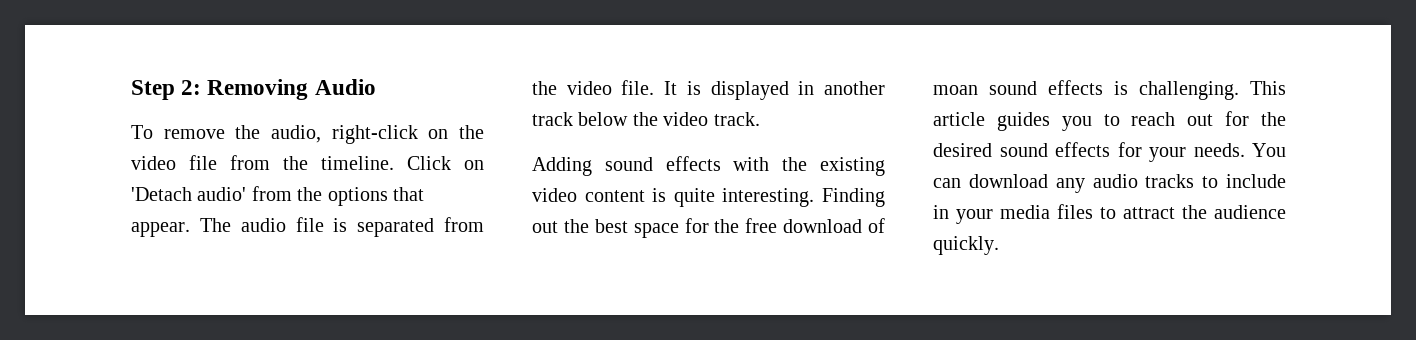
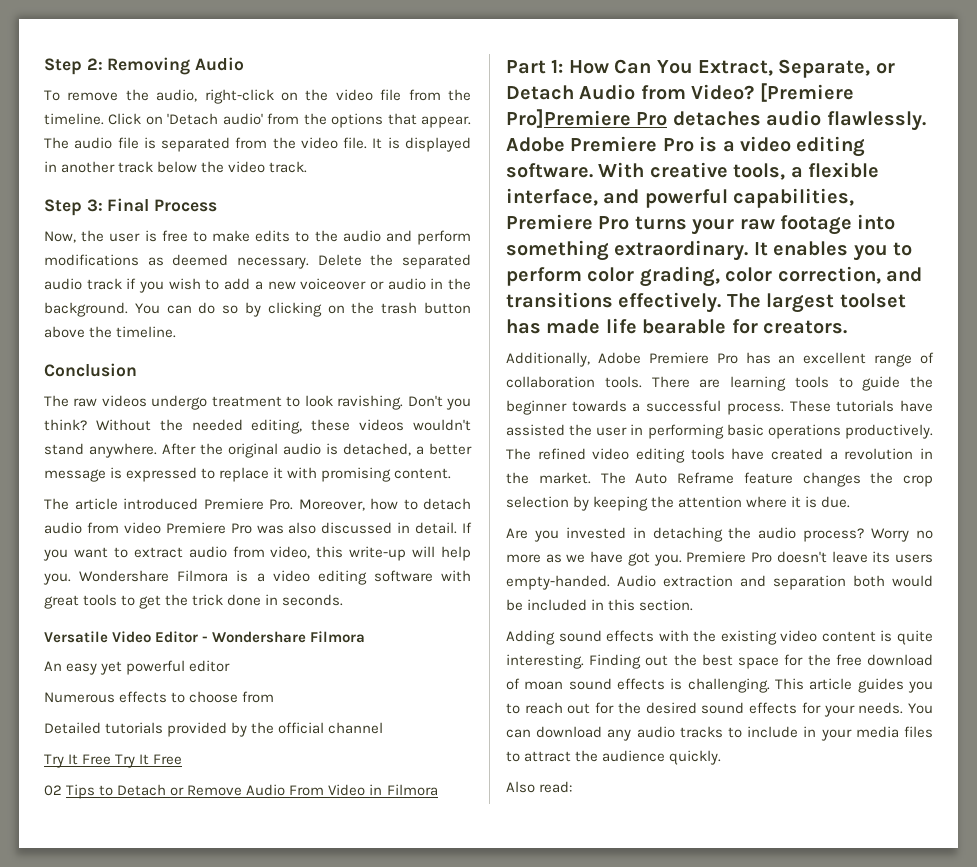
+ Step 3: Final Process
+ Now, the user is free to make edits to the audio and perform modifications as deemed necessary. Delete the separated audio track if you wish to add a new voiceover or audio in the background. You can do so by clicking on the trash button above the timeline.
+ Conclusion
+ The raw videos undergo treatment to look ravishing. Don't you think? Without the needed editing, these videos wouldn't stand anywhere. After the original audio is detached, a better message is expressed to replace it with promising content.
+ The article introduced Premiere Pro. Moreover, how to detach audio from video Premiere Pro was also discussed in detail. If you want to extract audio from video, this write-up will help you. Wondershare Filmora is a video editing software with great tools to get the trick done in seconds.
+ Versatile Video Editor - Wondershare Filmora
+ An easy yet powerful editor
+ Numerous effects to choose from
+ Detailed tutorials provided by the official channel
+ Try It Free Try It Free
+ 02 Tips to Detach or Remove Audio From Video in Filmora
+ Part 1: How Can You Extract, Separate, or Detach Audio from Video? [Premiere Pro]Premiere Pro detaches audio flawlessly. Adobe Premiere Pro is a video editing software. With creative tools, a flexible interface, and powerful capabilities, Premiere Pro turns your raw footage into something extraordinary. It enables you to perform color grading, color correction, and transitions effectively. The largest toolset has made life bearable for creators.
+ Additionally, Adobe Premiere Pro has an excellent range of collaboration tools. There are learning tools to guide the beginner towards a successful process. These tutorials have assisted the user in performing basic operations productively. The refined video editing tools have created a revolution in the market. The Auto Reframe feature changes the crop selection by keeping the attention where it is due.
+ Are you invested in detaching the audio process? Worry no more as we have got you. Premiere Pro doesn't leave its users empty-handed. Audio extraction and separation both would be included in this section.
+ Also read:

